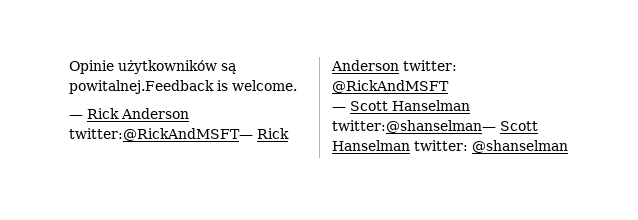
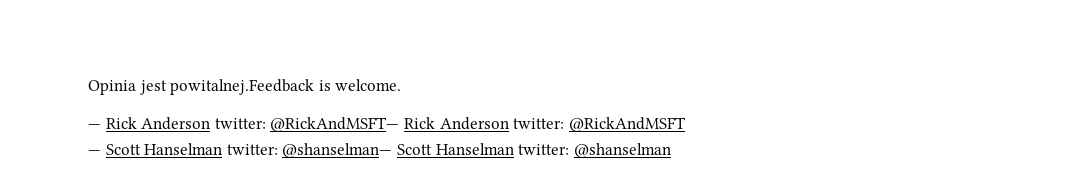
- Opinie użytkowników są powitalnej.Feedback is welcome.
+ Opinia jest powitalnej.Feedback is welcome.
- — Rick Anderson twitter:@RickAndMSFT— Rick Anderson twitter: @RickAndMSFT
+ — Rick Anderson twitter: @RickAndMSFT— Rick Anderson twitter: @RickAndMSFT
- — Scott Hanselman twitter:@shanselman— Scott Hanselman twitter: @shanselman
+ — Scott Hanselman twitter: @shanselman— Scott Hanselman twitter: @shanselman

